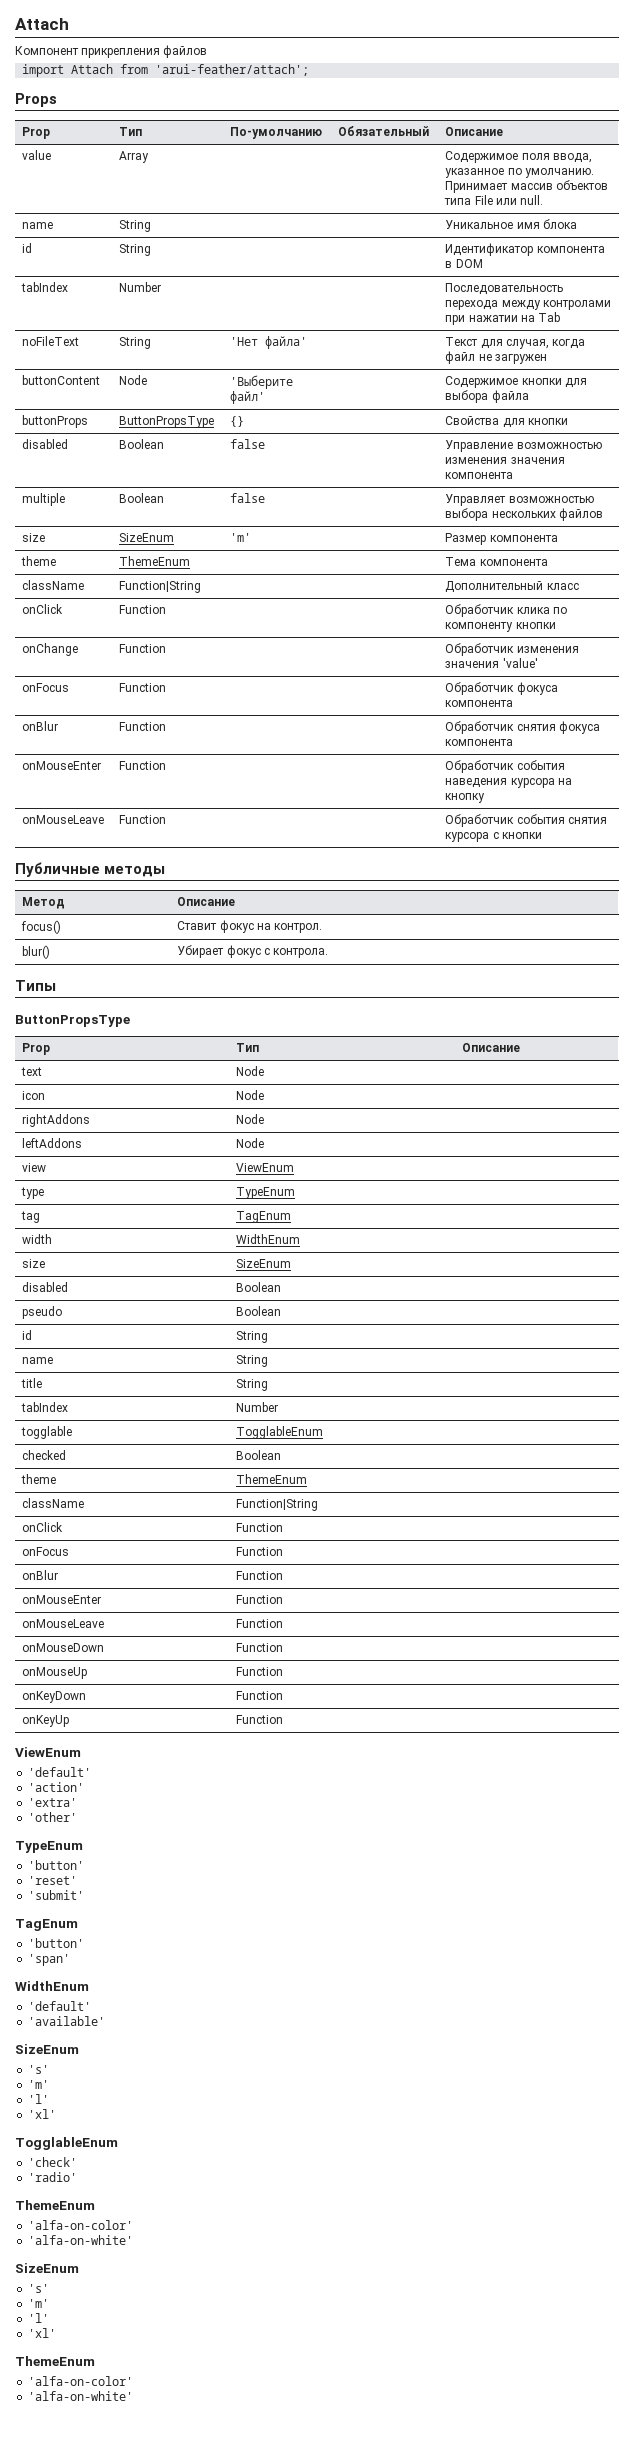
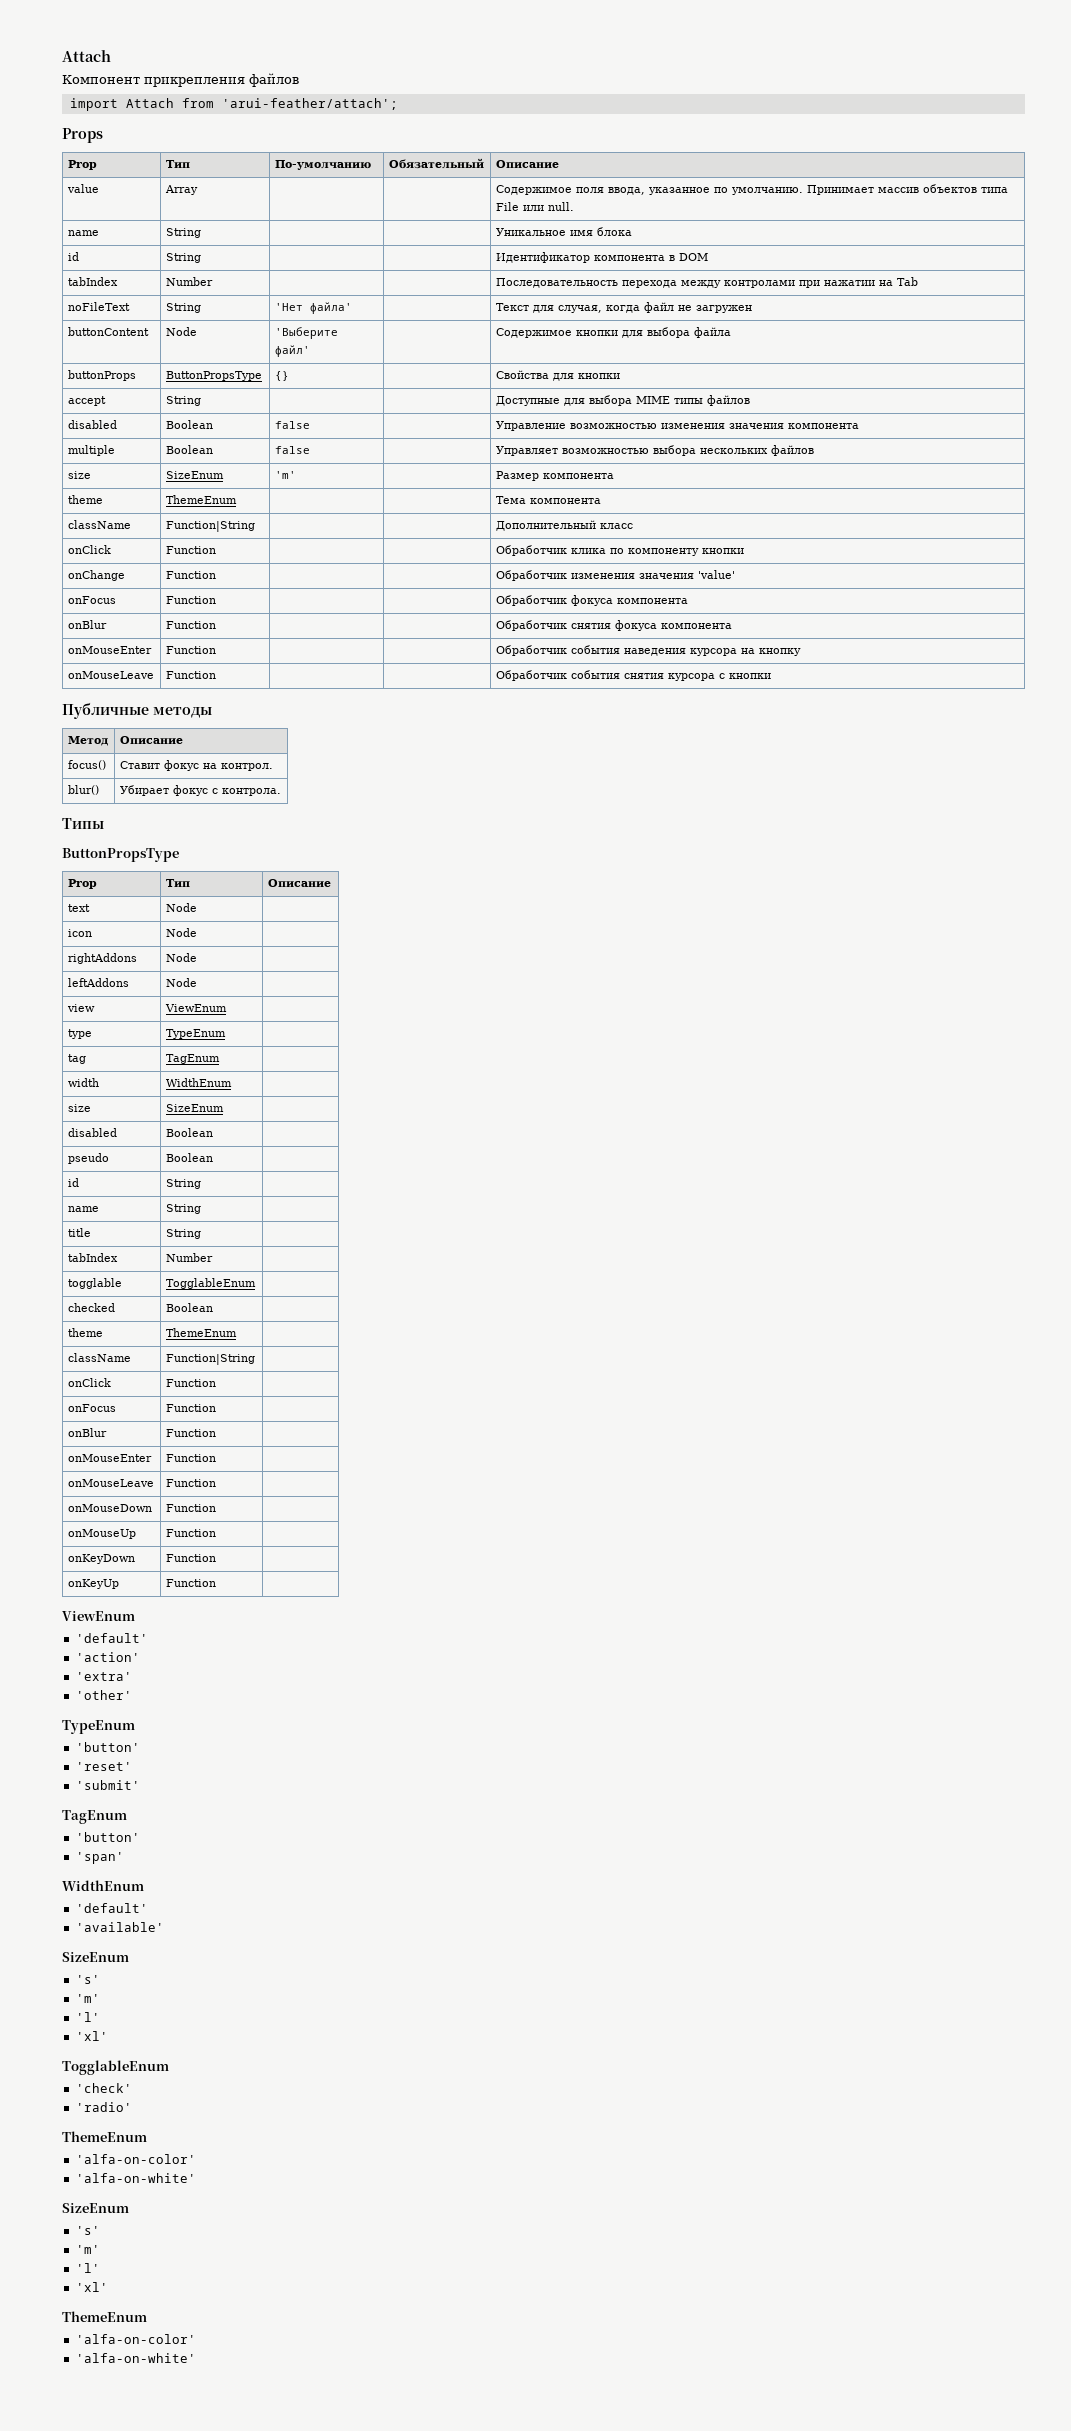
+ accept | String | | | Доступные для выбора MIME типы файлов

